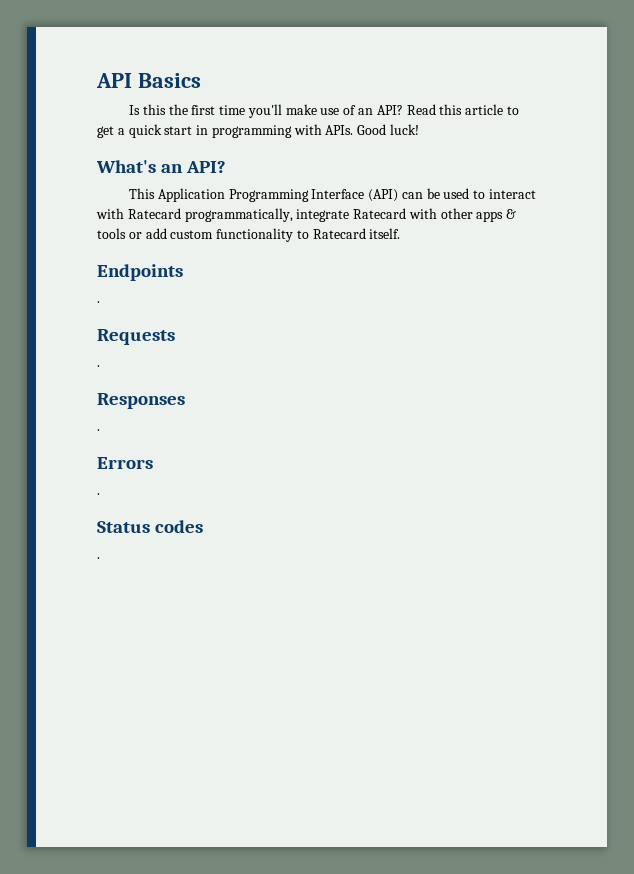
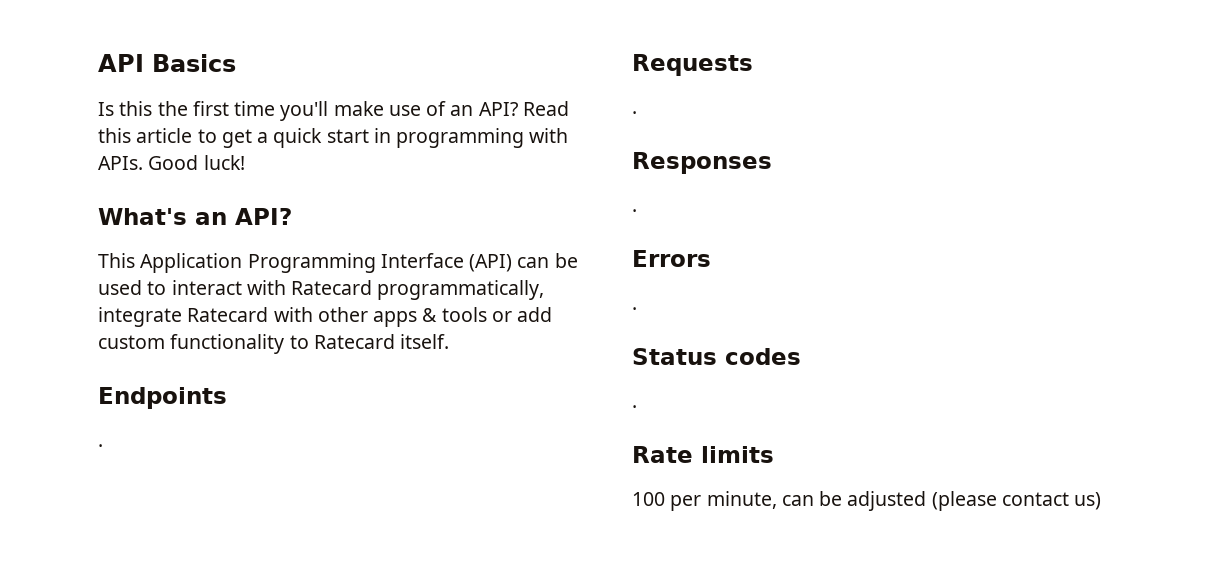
+ Rate limits
+ 100 per minute, can be adjusted (please contact us)

